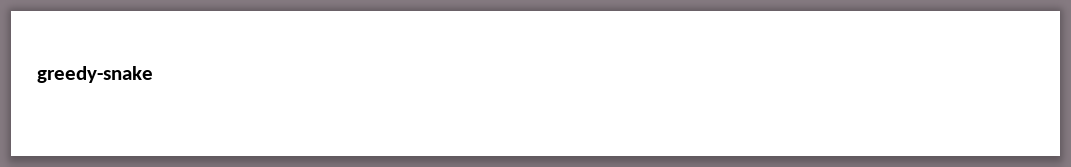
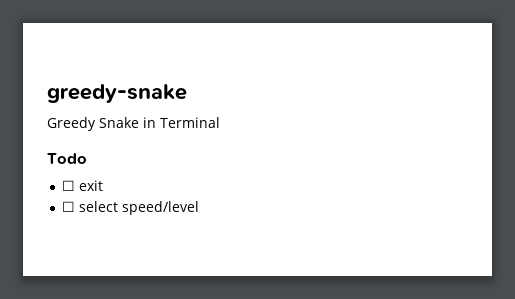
+ Greedy Snake in Terminal
+ Todo
+ ☐ exit
+ ☐ select speed/level

